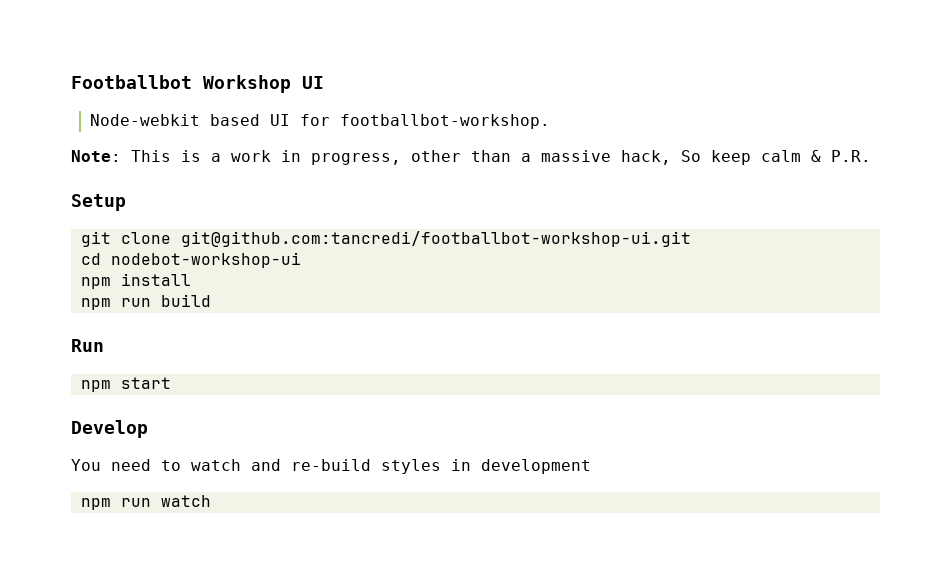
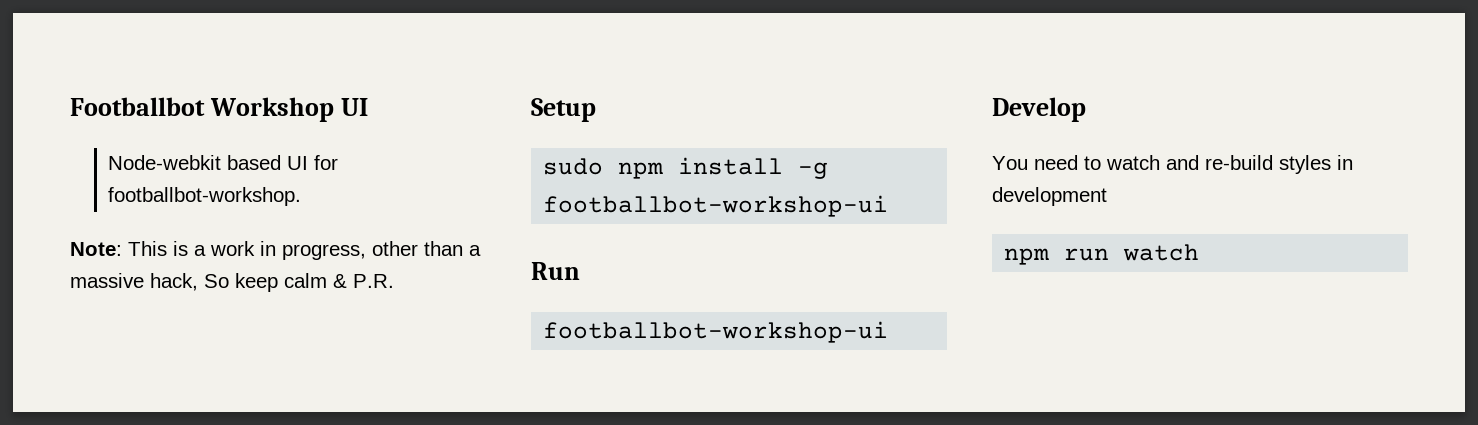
- git clone git@github.com:tancredi/footballbot-workshop-ui.git
- cd nodebot-workshop-ui
- npm install
- npm run build
+ sudo npm install -g footballbot-workshop-ui
  Run
- npm start
+ footballbot-workshop-ui

